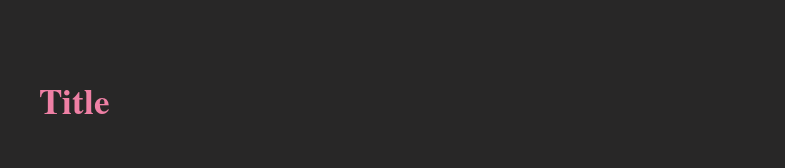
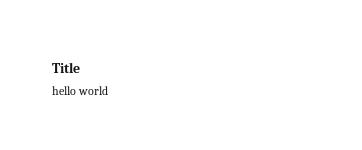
+ hello world

